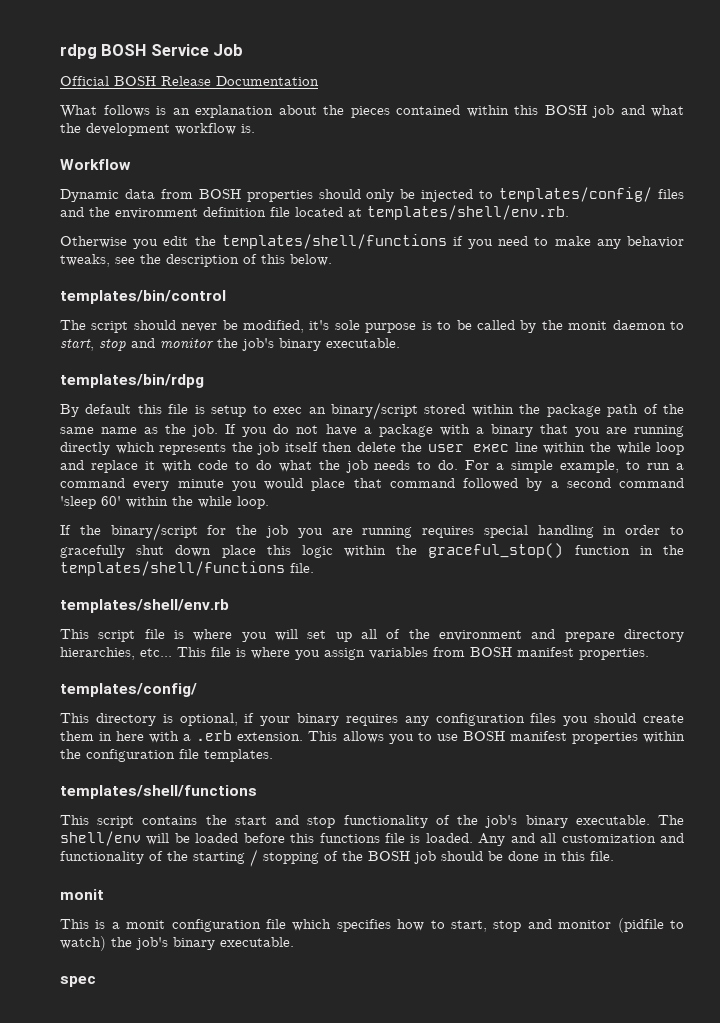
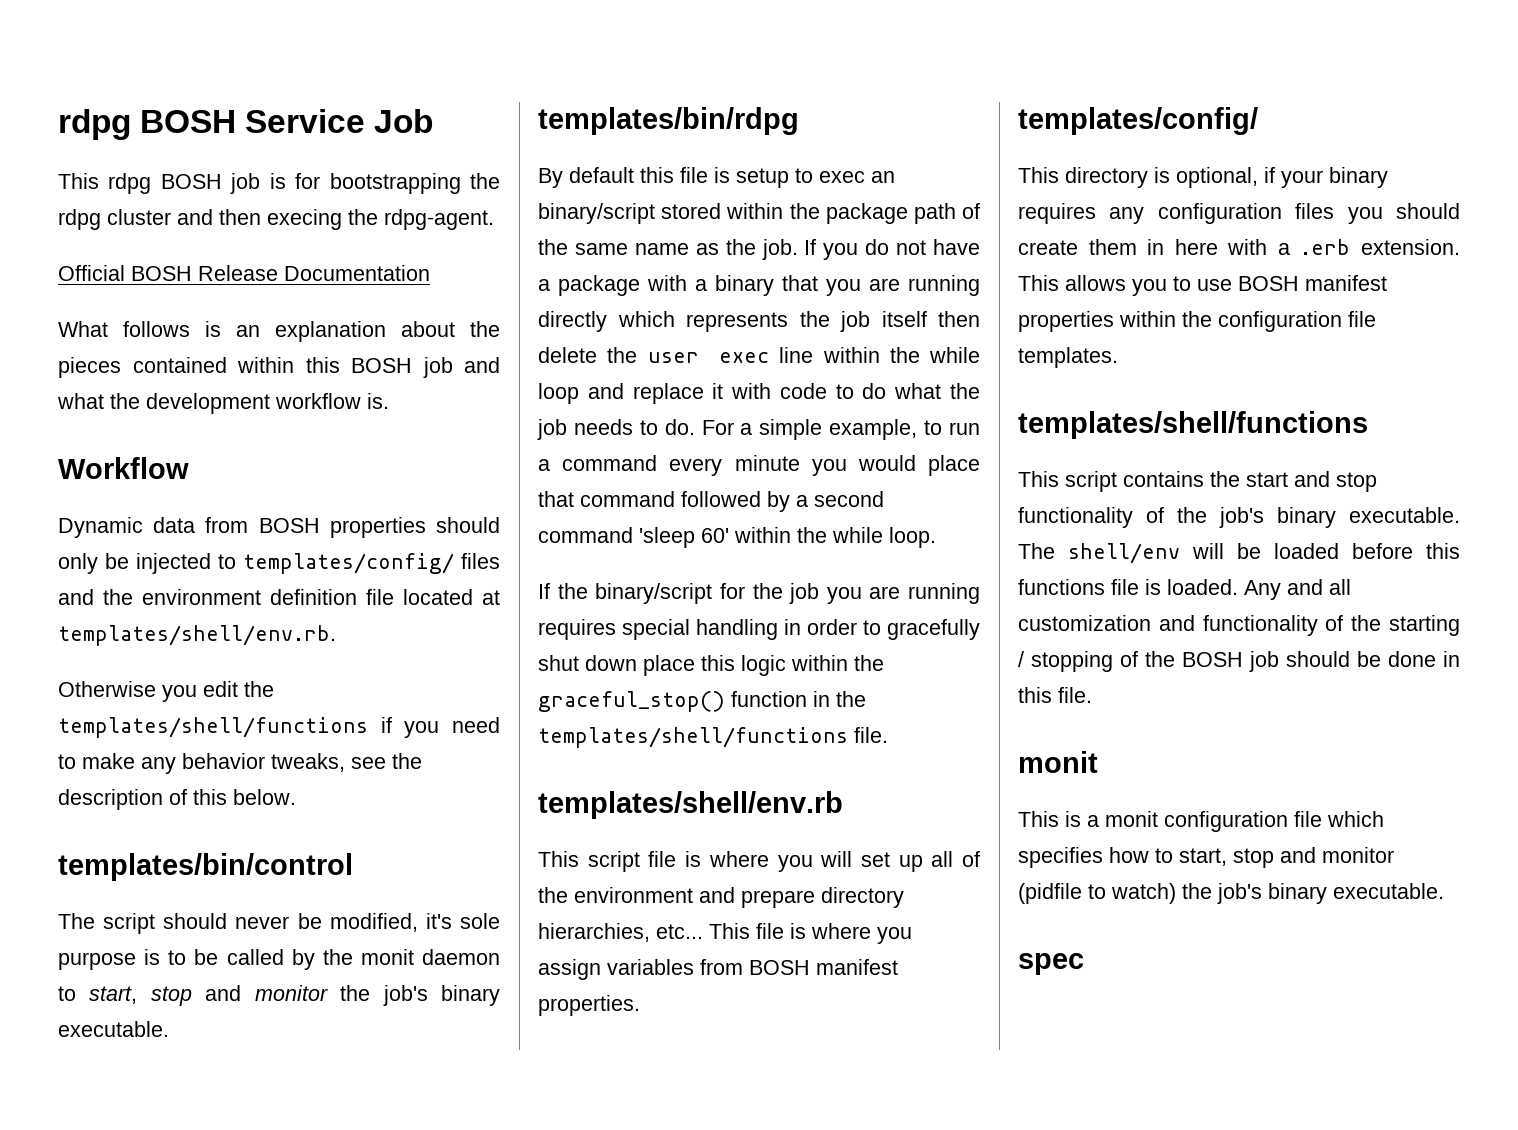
+ This rdpg BOSH job is for bootstrapping the rdpg cluster and then execing the rdpg-agent.

